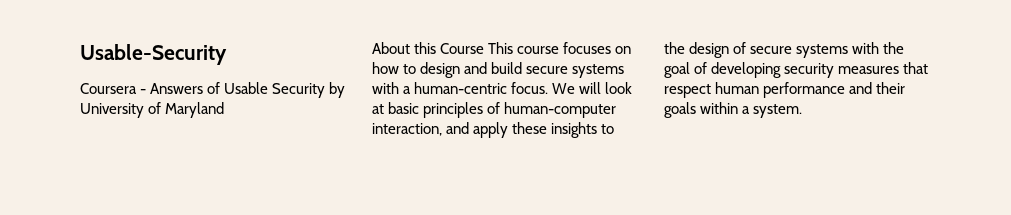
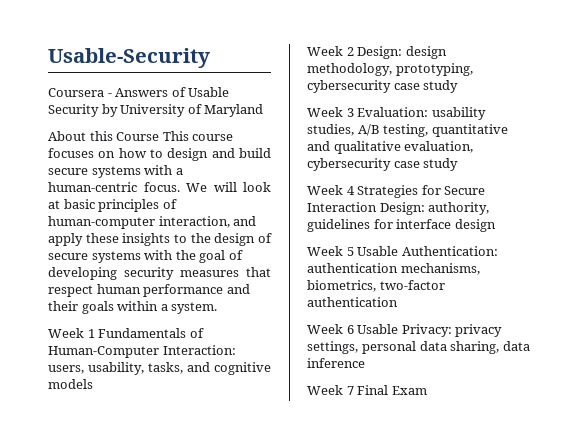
+ Week 1 Fundamentals of Human-Computer Interaction: users, usability, tasks, and cognitive models
+ Week 2 Design: design methodology, prototyping, cybersecurity case study
+ Week 3 Evaluation: usability studies, A/B testing, quantitative and qualitative evaluation, cybersecurity case study
+ Week 4 Strategies for Secure Interaction Design: authority, guidelines for interface design
+ Week 5 Usable Authentication: authentication mechanisms, biometrics, two-factor authentication
+ Week 6 Usable Privacy: privacy settings, personal data sharing, data inference
+ Week 7 Final Exam

